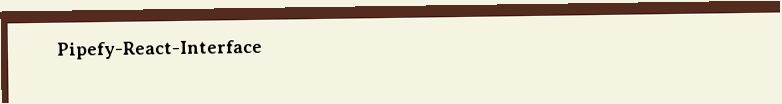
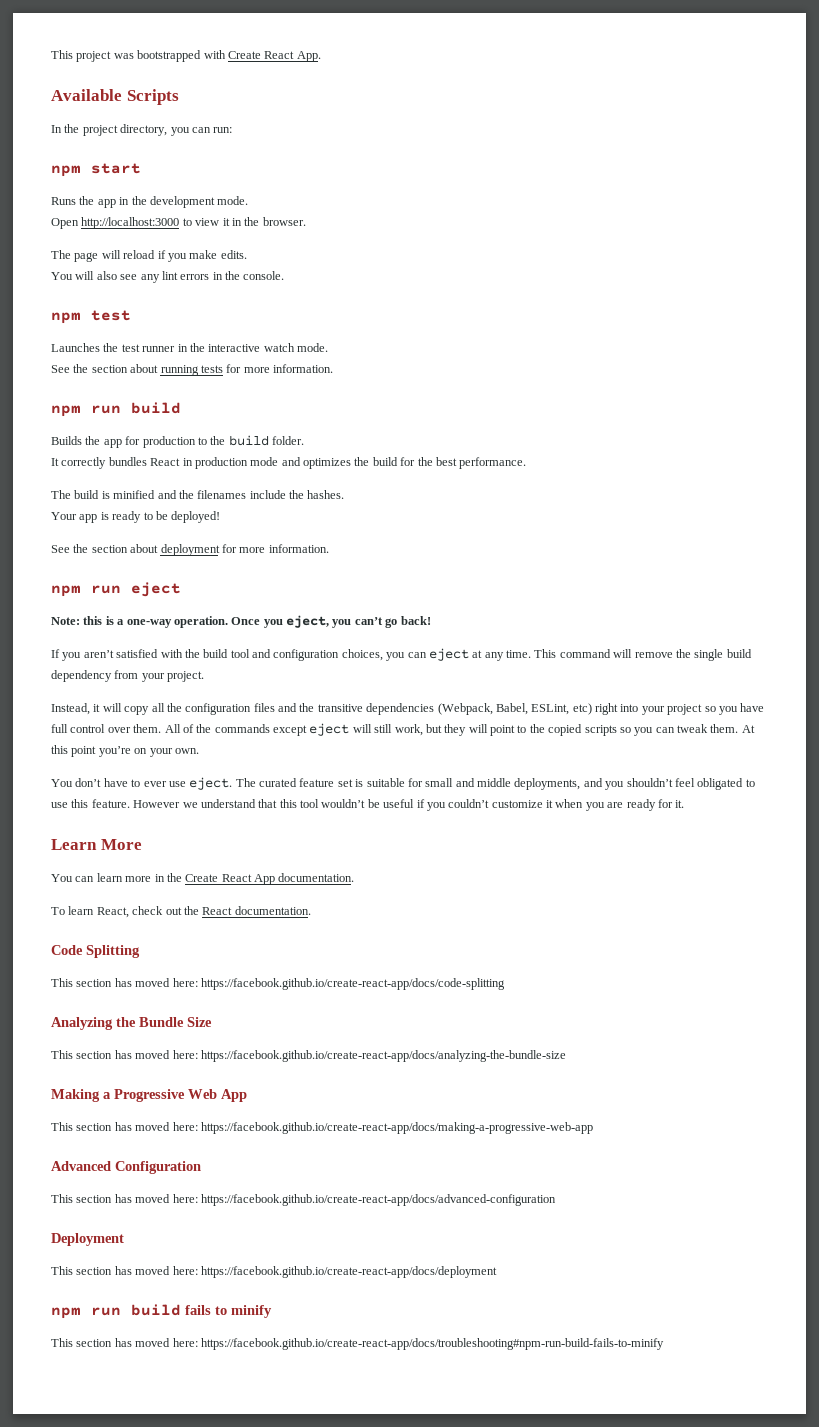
- Pipefy-React-Interface
+ This project was bootstrapped with Create React App.
+ Available Scripts
+ In the project directory, you can run:
+ npm start
+ Runs the app in the development mode.
+ Open http://localhost:3000 to view it in the browser.
+ The page will reload if you make edits.
+ You will also see any lint errors in the console.
+ npm test
+ Launches the test runner in the interactive watch mode.
+ See the section about running tests for more information.
+ npm run build
+ Builds the app for production to the build folder.
+ It correctly bundles React in production mode and optimizes the build for the best performance.
+ The build is minified and the filenames include the hashes.
+ Your app is ready to be deployed!
+ See the section about deployment for more information.
+ npm run eject
+ Note: this is a one-way operation. Once you eject, you can’t go back!
+ If you aren’t satisfied with the build tool and configuration choices, you can eject at any time. This command will remove the single build dependency from your project.
+ Instead, it will copy all the configuration files and the transitive dependencies (Webpack, Babel, ESLint, etc) right into your project so you have full control over them. All of the commands except eject will still work, but they will point to the copied scripts so you can tweak them. At this point you’re on your own.
+ You don’t have to ever use eject. The curated feature set is suitable for small and middle deployments, and you shouldn’t feel obligated to use this feature. However we understand that this tool wouldn’t be useful if you couldn’t customize it when you are ready for it.
+ Learn More
+ You can learn more in the Create React App documentation.
+ To learn React, check out the React documentation.
+ Code Splitting
+ This section has moved here: https://facebook.github.io/create-react-app/docs/code-splitting
+ Analyzing the Bundle Size
+ This section has moved here: https://facebook.github.io/create-react-app/docs/analyzing-the-bundle-size
+ Making a Progressive Web App
+ This section has moved here: https://facebook.github.io/create-react-app/docs/making-a-progressive-web-app
+ Advanced Configuration
+ This section has moved here: https://facebook.github.io/create-react-app/docs/advanced-configuration
+ Deployment
+ This section has moved here: https://facebook.github.io/create-react-app/docs/deployment
+ npm run build fails to minify
+ This section has moved here: https://facebook.github.io/create-react-app/docs/troubleshooting#npm-run-build-fails-to-minify

